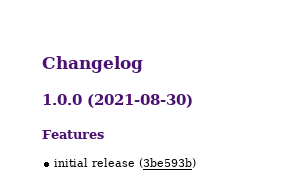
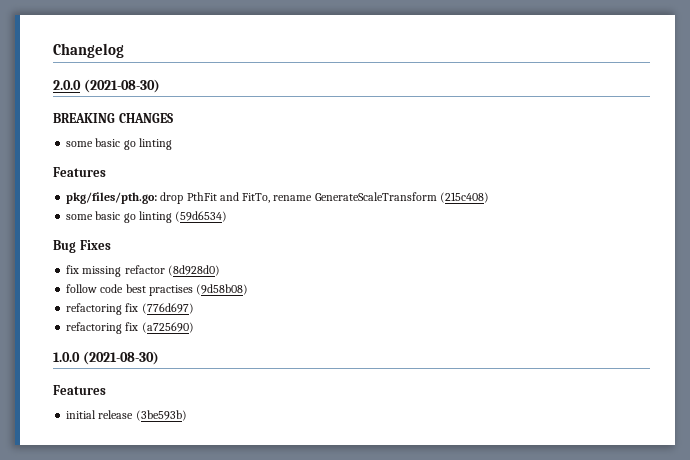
+ 2.0.0 (2021-08-30)
+ BREAKING CHANGES
+ some basic go linting
+ Features
+ pkg/files/pth.go: drop PthFit and FitTo, rename GenerateScaleTransform (215c408)
+ some basic go linting (59d6534)
+ Bug Fixes
+ fix missing refactor (8d928d0)
+ follow code best practises (9d58b08)
+ refactoring fix (776d697)
+ refactoring fix (a725690)

